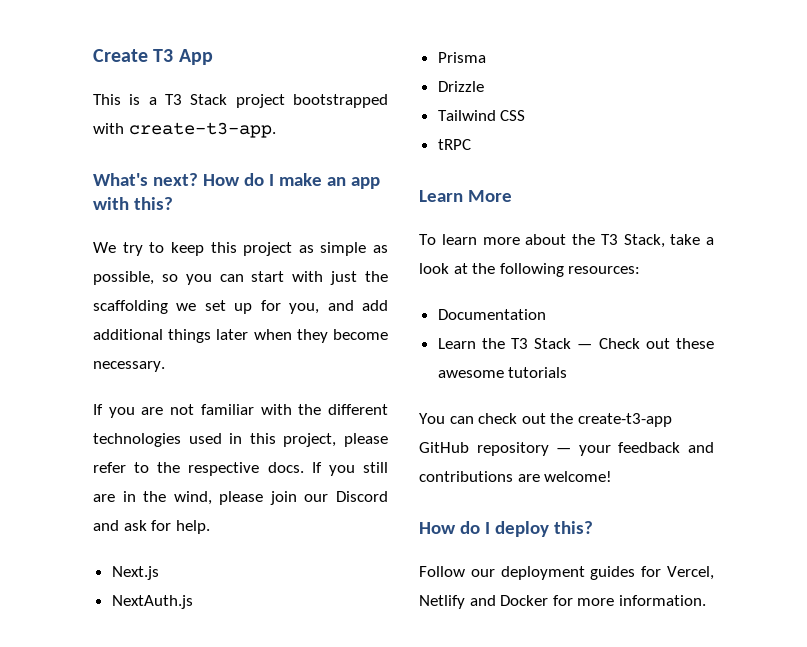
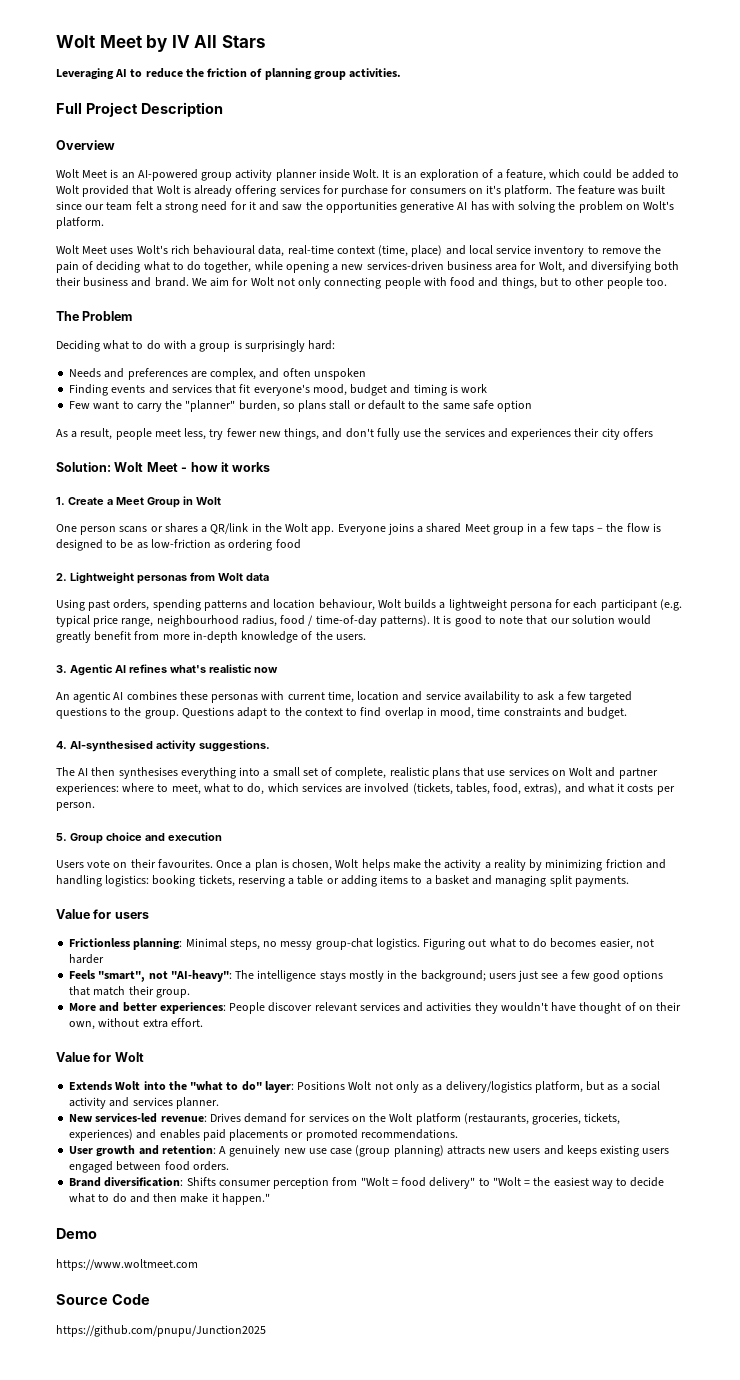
- Create T3 App
- This is a T3 Stack project bootstrapped with create-t3-app.
- What's next? How do I make an app with this?
- We try to keep this project as simple as possible, so you can start with just the scaffolding we set up for you, and add additional things later when they become necessary.
- If you are not familiar with the different technologies used in this project, please refer to the respective docs. If you still are in the wind, please join our Discord and ask for help.
- Next.js
- NextAuth.js
- Prisma
- Drizzle
- Tailwind CSS
- tRPC
- Learn More
- To learn more about the T3 Stack, take a look at the following resources:
- Documentation
- Learn the T3 Stack — Check out these awesome tutorials
- You can check out the create-t3-app GitHub repository — your feedback and contributions are welcome!
- How do I deploy this?
- Follow our deployment guides for Vercel, Netlify and Docker for more information.
+ Wolt Meet by IV All Stars
+ Leveraging AI to reduce the friction of planning group activities.
+ Full Project Description
+ Overview
+ Wolt Meet is an AI-powered group activity planner inside Wolt. It is an exploration of a feature, which could be added to Wolt provided that Wolt is already offering services for purchase for consumers on it's platform. The feature was built since our team felt a strong need for it and saw the opportunities generative AI has with solving the problem on Wolt's platform.
+ Wolt Meet uses Wolt's rich behavioural data, real-time context (time, place) and local service inventory to remove the pain of deciding what to do together, while opening a new services-driven business area for Wolt, and diversifying both their business and brand. We aim for Wolt not only connecting people with food and things, but to other people too.
+ The Problem
+ Deciding what to do with a group is surprisingly hard:
+ Needs and preferences are complex, and often unspoken
+ Finding events and services that fit everyone's mood, budget and timing is work
+ Few want to carry the "planner" burden, so plans stall or default to the same safe option
+ As a result, people meet less, try fewer new things, and don't fully use the services and experiences their city offers
+ Solution: Wolt Meet - how it works
+ 1. Create a Meet Group in Wolt
+ One person scans or shares a QR/link in the Wolt app. Everyone joins a shared Meet group in a few taps – the flow is designed to be as low-friction as ordering food
+ 2. Lightweight personas from Wolt data
+ Using past orders, spending patterns and location behaviour, Wolt builds a lightweight persona for each participant (e.g. typical price range, neighbourhood radius, food / time-of-day patterns). It is good to note that our solution would greatly benefit from more in-depth knowledge of the users.
+ 3. Agentic AI refines what's realistic now
+ An agentic AI combines these personas with current time, location and service availability to ask a few targeted questions to the group. Questions adapt to the context to find overlap in mood, time constraints and budget.
+ 4. AI-synthesised activity suggestions.
+ The AI then synthesises everything into a small set of complete, realistic plans that use services on Wolt and partner experiences: where to meet, what to do, which services are involved (tickets, tables, food, extras), and what it costs per person.
+ 5. Group choice and execution
+ Users vote on their favourites. Once a plan is chosen, Wolt helps make the activity a reality by minimizing friction and handling logistics: booking tickets, reserving a table or adding items to a basket and managing split payments.
+ Value for users
+ Frictionless planning: Minimal steps, no messy group-chat logistics. Figuring out what to do becomes easier, not harder
+ Feels "smart", not "AI-heavy": The intelligence stays mostly in the background; users just see a few good options that match their group.
+ More and better experiences: People discover relevant services and activities they wouldn't have thought of on their own, without extra effort.
+ Value for Wolt
+ Extends Wolt into the "what to do" layer: Positions Wolt not only as a delivery/logistics platform, but as a social activity and services planner.
+ New services-led revenue: Drives demand for services on the Wolt platform (restaurants, groceries, tickets, experiences) and enables paid placements or promoted recommendations.
+ User growth and retention: A genuinely new use case (group planning) attracts new users and keeps existing users engaged between food orders.
+ Brand diversification: Shifts consumer perception from "Wolt = food delivery" to "Wolt = the easiest way to decide what to do and then make it happen."
+ Demo
+ https://www.woltmeet.com
+ Source Code
+ https://github.com/pnupu/Junction2025

